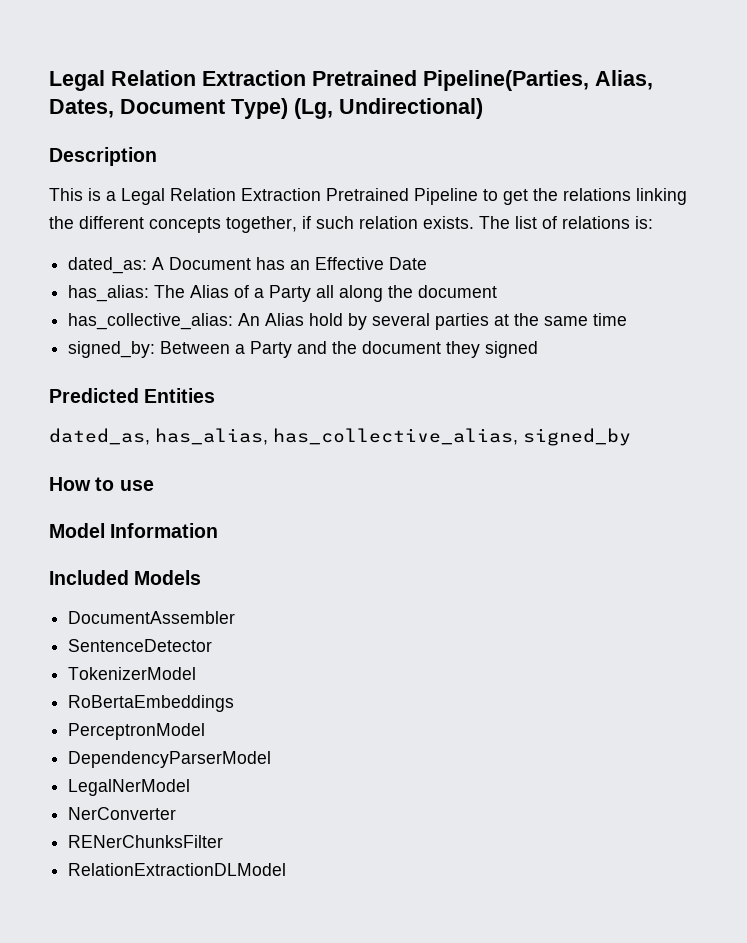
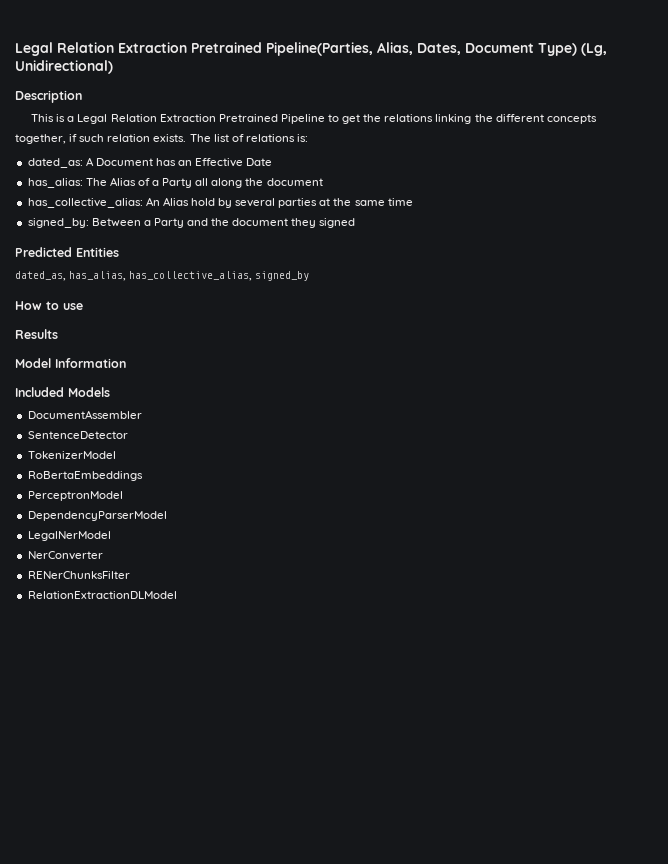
- Legal Relation Extraction Pretrained Pipeline(Parties, Alias, Dates, Document Type) (Lg, Undirectional)
+ Legal Relation Extraction Pretrained Pipeline(Parties, Alias, Dates, Document Type) (Lg, Unidirectional)
+ Results

